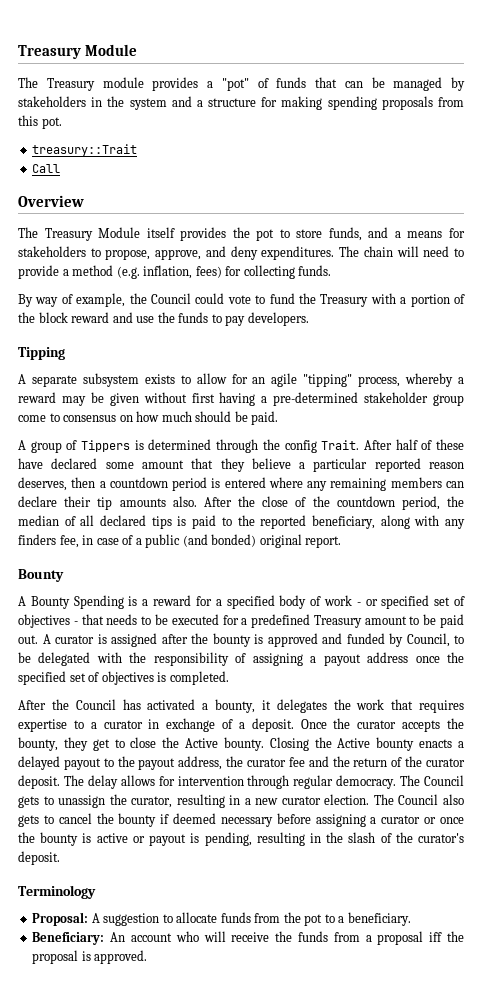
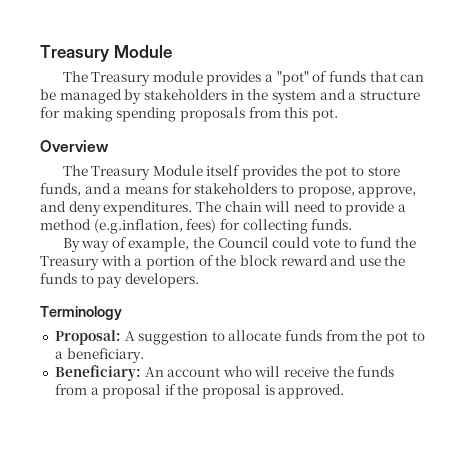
- treasury::Trait
- Call
- The chain will need to provide a method (e.g. inflation, fees) for collecting funds.
+ The chain will need to provide a method (e.g.inflation, fees) for collecting funds.
- Tipping
- A separate subsystem exists to allow for an agile "tipping" process, whereby a reward may be given without first having a pre-determined stakeholder group come to consensus on how much should be paid.
- A group of Tippers is determined through the config Trait. After half of these have declared some amount that they believe a particular reported reason deserves, then a countdown period is entered where any remaining members can declare their tip amounts also. After the close of the countdown period, the median of all declared tips is paid to the reported beneficiary, along with any finders fee, in case of a public (and bonded) original report.
- Bounty
- A Bounty Spending is a reward for a specified body of work - or specified set of objectives - that needs to be executed for a predefined Treasury amount to be paid out. A curator is assigned after the bounty is approved and funded by Council, to be delegated with the responsibility of assigning a payout address once the specified set of objectives is completed.
- After the Council has activated a bounty, it delegates the work that requires expertise to a curator in exchange of a deposit. Once the curator accepts the bounty, they get to close the Active bounty. Closing the Active bounty enacts a delayed payout to the payout address, the curator fee and the return of the curator deposit. The delay allows for intervention through regular democracy. The Council gets to unassign the curator, resulting in a new curator election. The Council also gets to cancel the bounty if deemed necessary before assigning a curator or once the bounty is active or payout is pending, resulting in the slash of the curator's deposit.
- Beneficiary: An account who will receive the funds from a proposal iff the proposal is approved.
+ Beneficiary: An account who will receive the funds from a proposal if the proposal is approved.

